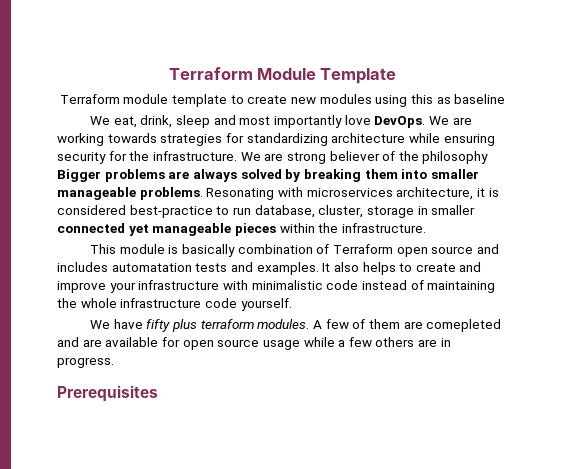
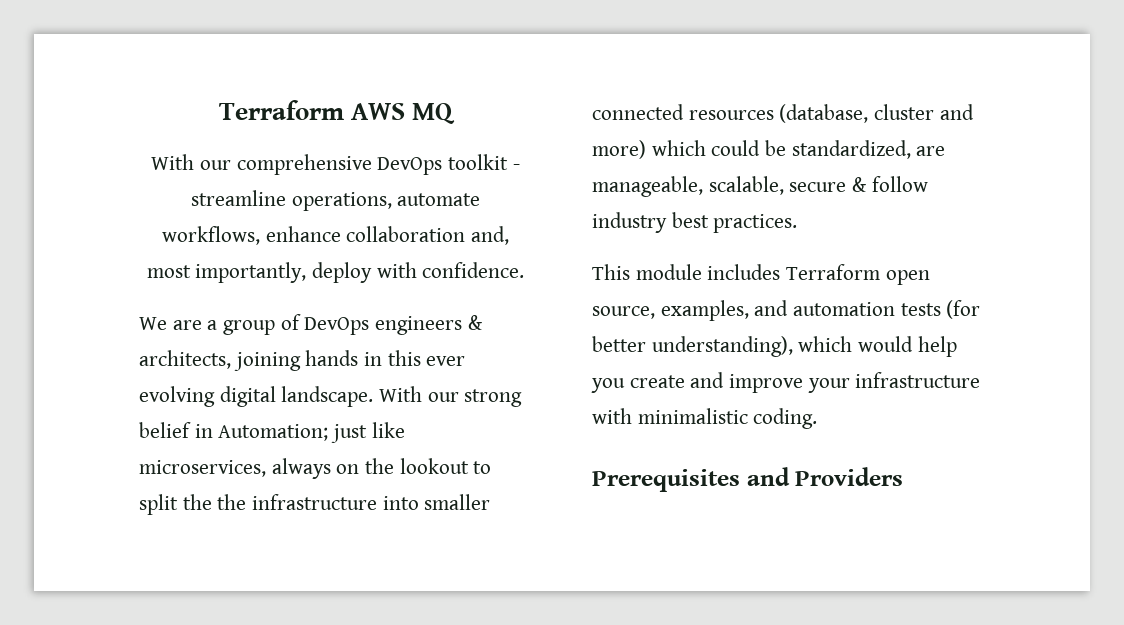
- Terraform Module Template
- Terraform module template to create new modules using this as baseline
- We eat, drink, sleep and most importantly love DevOps. We are working towards strategies for standardizing architecture while ensuring security for the infrastructure. We are strong believer of the philosophy Bigger problems are always solved by breaking them into smaller manageable problems. Resonating with microservices architecture, it is considered best-practice to run database, cluster, storage in smaller connected yet manageable pieces within the infrastructure.
- This module is basically combination of Terraform open source and includes automatation tests and examples. It also helps to create and improve your infrastructure with minimalistic code instead of maintaining the whole infrastructure code yourself.
- We have fifty plus terraform modules. A few of them are comepleted and are available for open source usage while a few others are in progress.
+ Terraform AWS MQ
+ With our comprehensive DevOps toolkit - streamline operations, automate workflows, enhance collaboration and, most importantly, deploy with confidence.
+ We are a group of DevOps engineers & architects, joining hands in this ever evolving digital landscape. With our strong belief in Automation; just like microservices, always on the lookout to split the the infrastructure into smaller connected resources (database, cluster and more) which could be standardized, are manageable, scalable, secure & follow industry best practices.
+ This module includes Terraform open source, examples, and automation tests (for better understanding), which would help you create and improve your infrastructure with minimalistic coding.
- Prerequisites
+ Prerequisites and Providers

